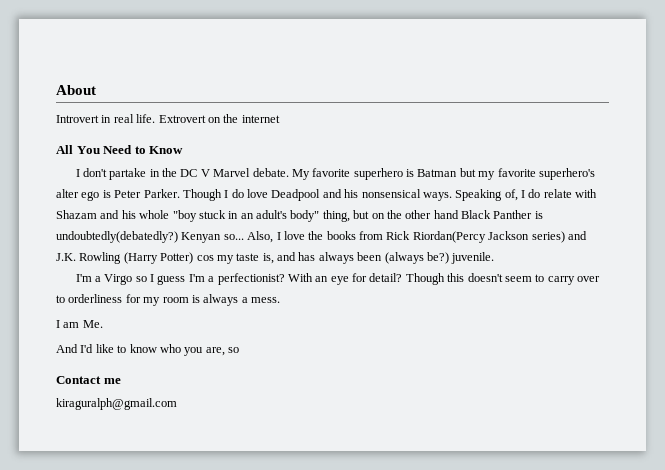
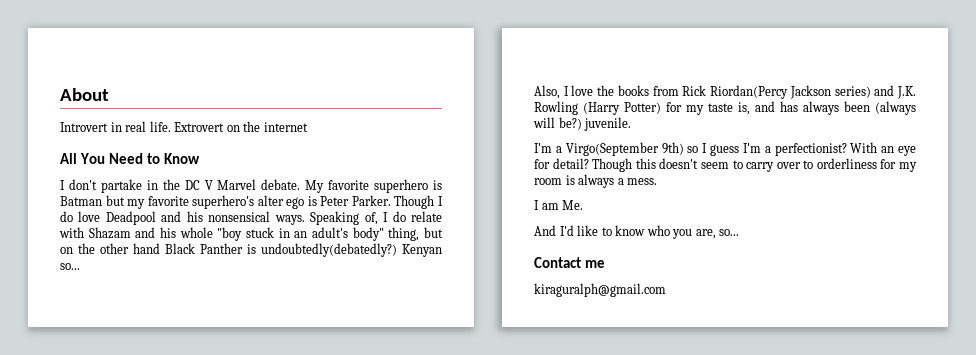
- Kenyan so... Also, I love the books from Rick Riordan(Percy Jackson series) and J.K. Rowling (Harry Potter) cos my taste is, and has always been (always be?) juvenile.
+ Kenyan so...
+ Also, I love the books from Rick Riordan(Percy Jackson series) and J.K. Rowling (Harry Potter) for my taste is, and has always been (always will be?) juvenile.
- I'm a Virgo so I guess I'm a perfectionist?
+ I'm a Virgo(September 9th) so I guess I'm a perfectionist?
- And I'd like to know who you are, so
+ And I'd like to know who you are, so...

